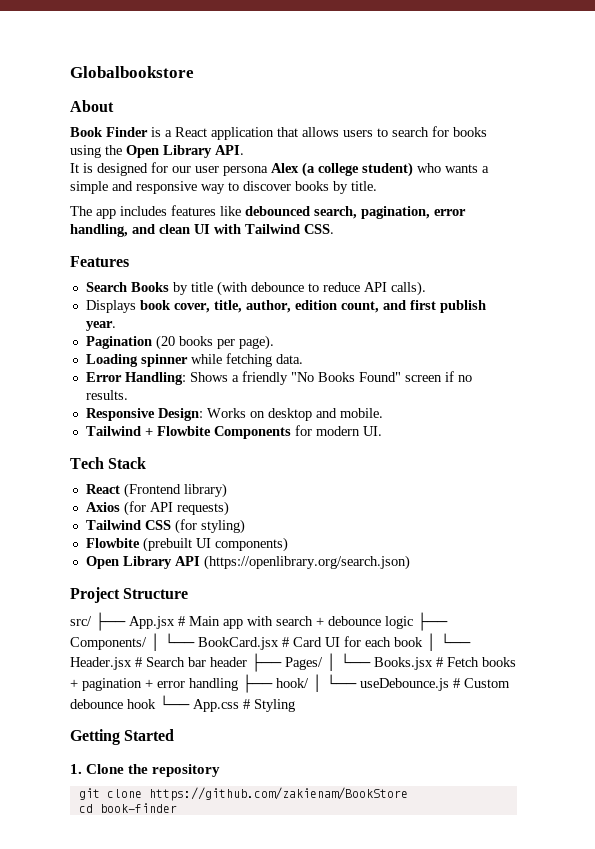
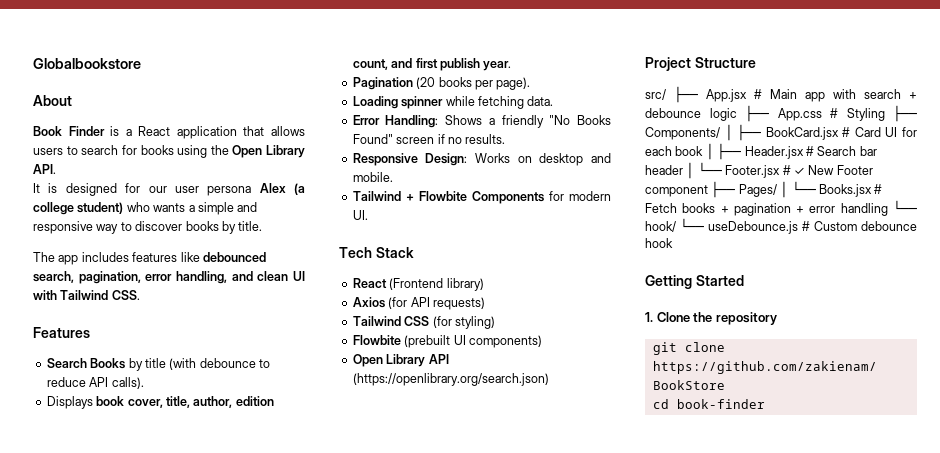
- src/ ├── App.jsx # Main app with search + debounce logic ├── Components/ │ └── BookCard.jsx # Card UI for each book │ └── Header.jsx # Search bar header ├── Pages/ │ └── Books.jsx # Fetch books + pagination + error handling ├── hook/ │ └── useDebounce.js # Custom debounce hook └── App.css # Styling
+ src/ ├── App.jsx # Main app with search + debounce logic ├── App.css # Styling ├── Components/ │ ├── BookCard.jsx # Card UI for each book │ ├── Header.jsx # Search bar header │ └── Footer.jsx # ✓ New Footer component ├── Pages/ │ └── Books.jsx # Fetch books + pagination + error handling └── hook/ └── useDebounce.js # Custom debounce hook

